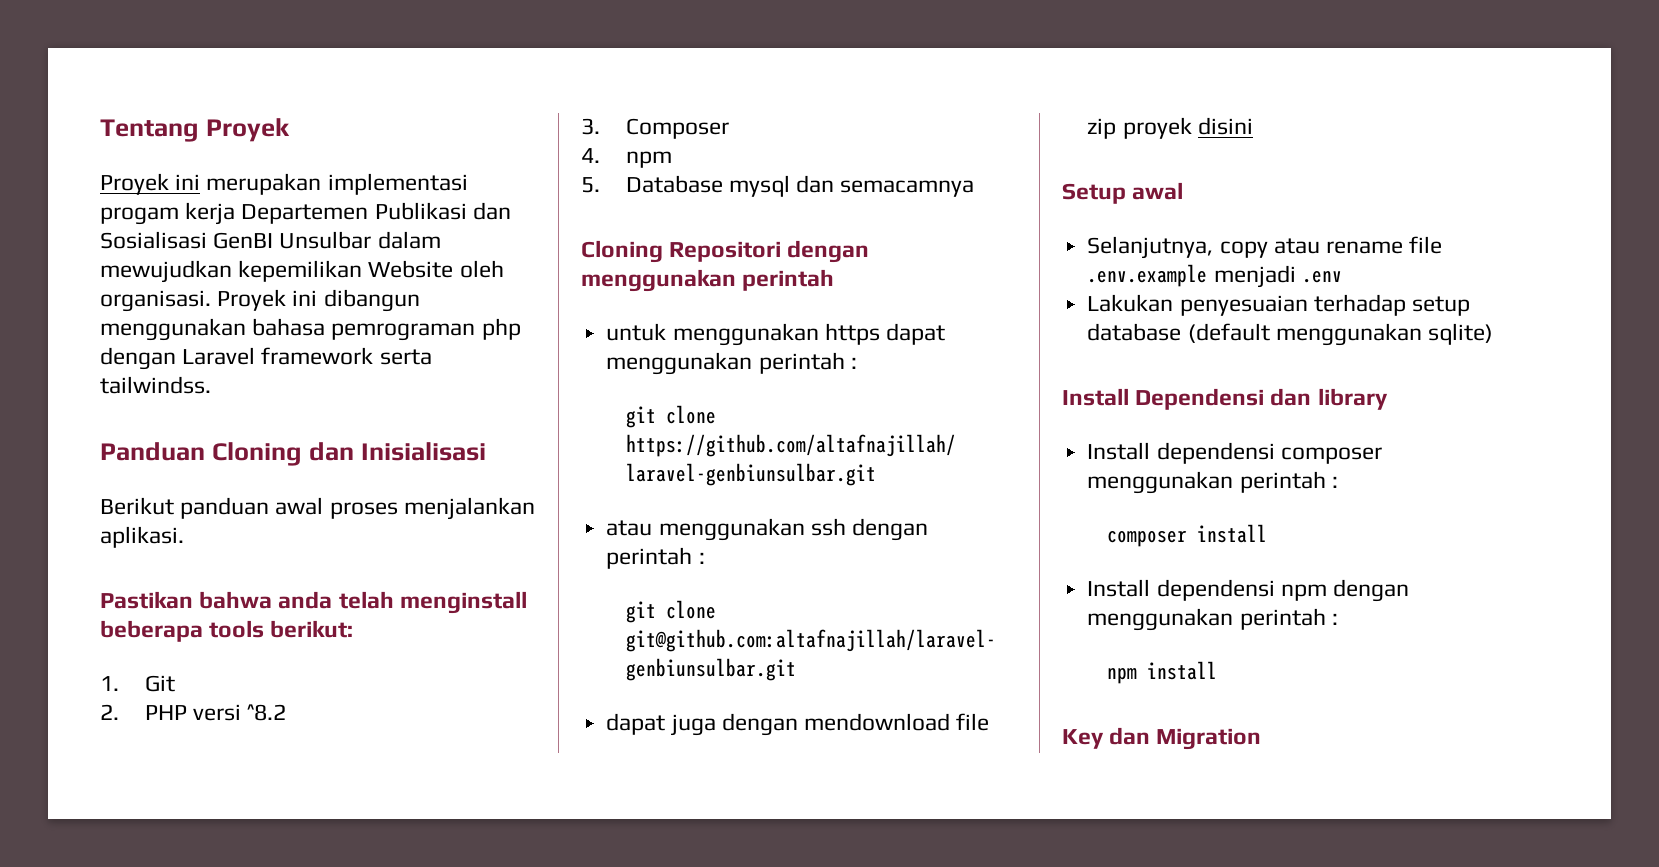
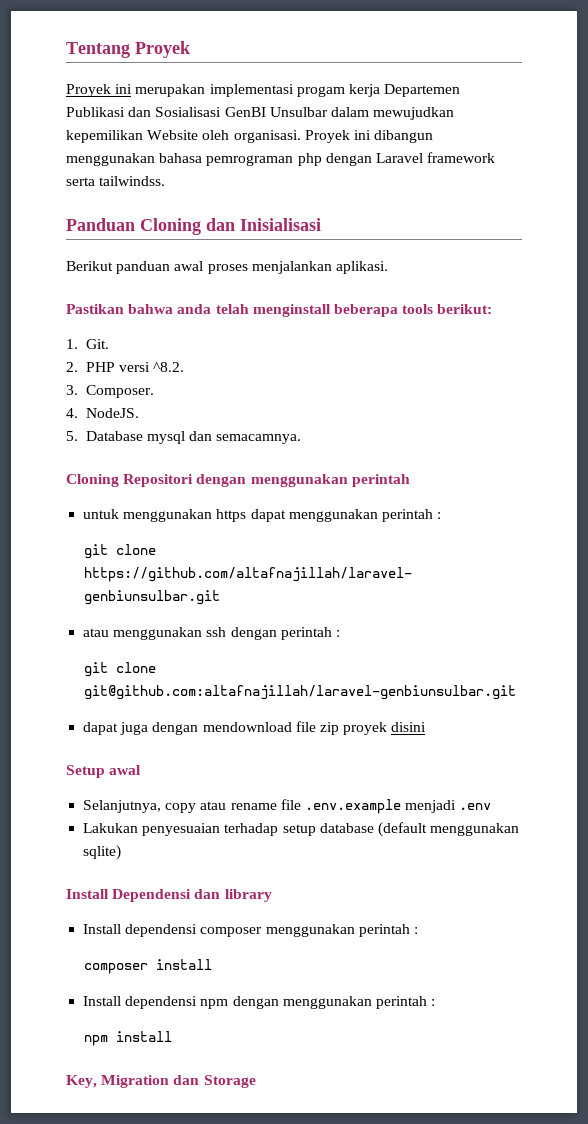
- 1. Git
+ 1. Git.
- 2. PHP versi ^8.2
+ 2. PHP versi ^8.2.
- 3. Composer
+ 3. Composer.
- 4. npm
+ 4. NodeJS.
- 5. Database mysql dan semacamnya
+ 5. Database mysql dan semacamnya.
- Key dan Migration
+ Key, Migration dan Storage

